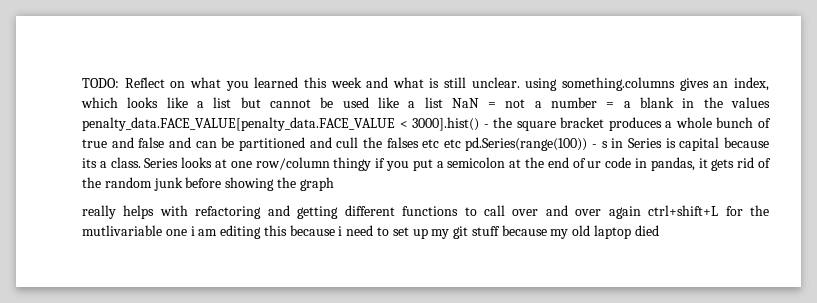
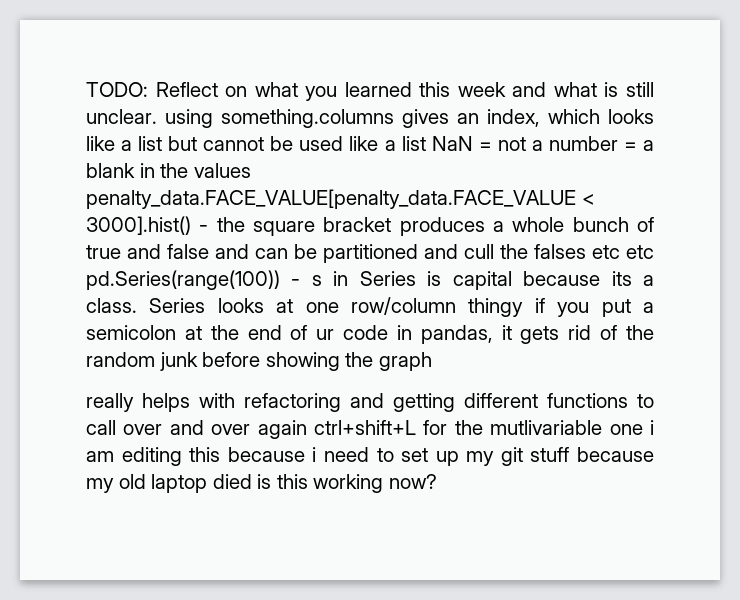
- really helps with refactoring and getting different functions to call over and over again ctrl+shift+L for the mutlivariable one i am editing this because i need to set up my git stuff because my old laptop died
+ really helps with refactoring and getting different functions to call over and over again ctrl+shift+L for the mutlivariable one i am editing this because i need to set up my git stuff because my old laptop died is this working now?

